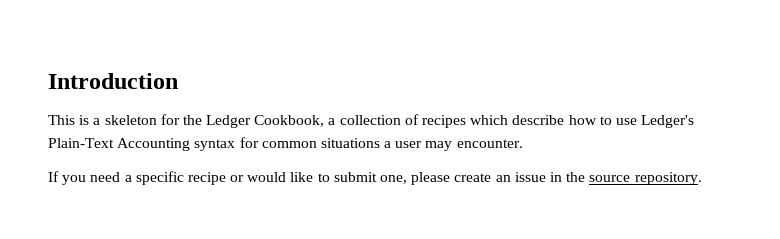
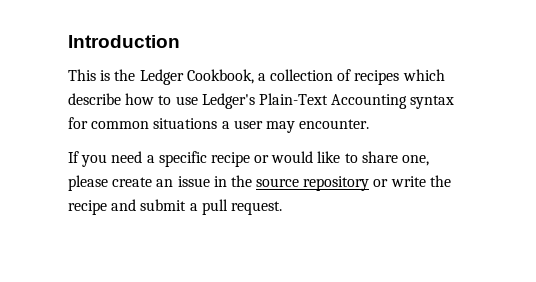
- This is a skeleton for the Ledger Cookbook, a collection of recipes which describe how to use Ledger's Plain-Text Accounting syntax for common situations a user may encounter.
+ This is the Ledger Cookbook, a collection of recipes which describe how to use Ledger's Plain-Text Accounting syntax for common situations a user may encounter.
- If you need a specific recipe or would like to submit one, please create an issue in the source repository.
+ If you need a specific recipe or would like to share one, please create an issue in the source repository or write the recipe and submit a pull request.

